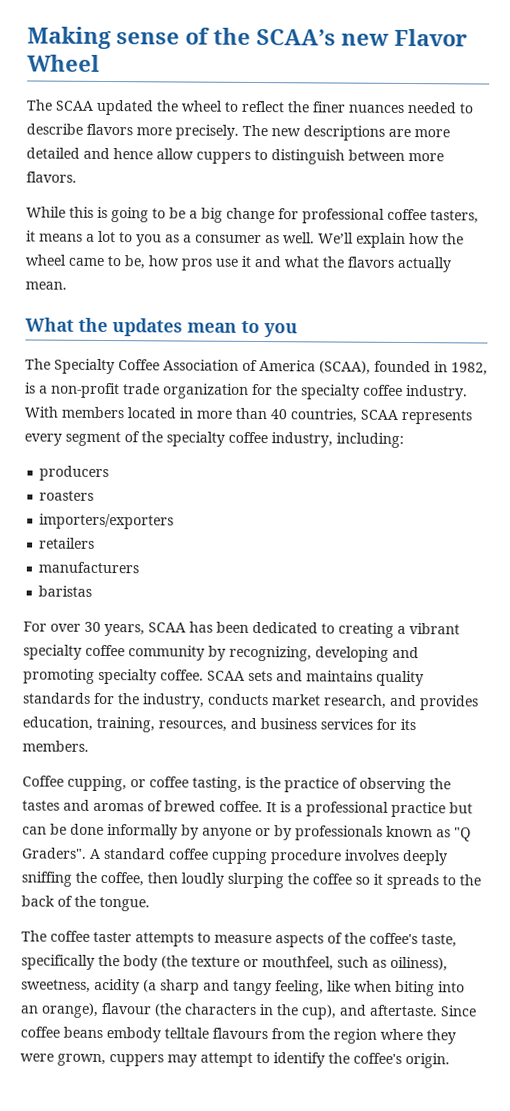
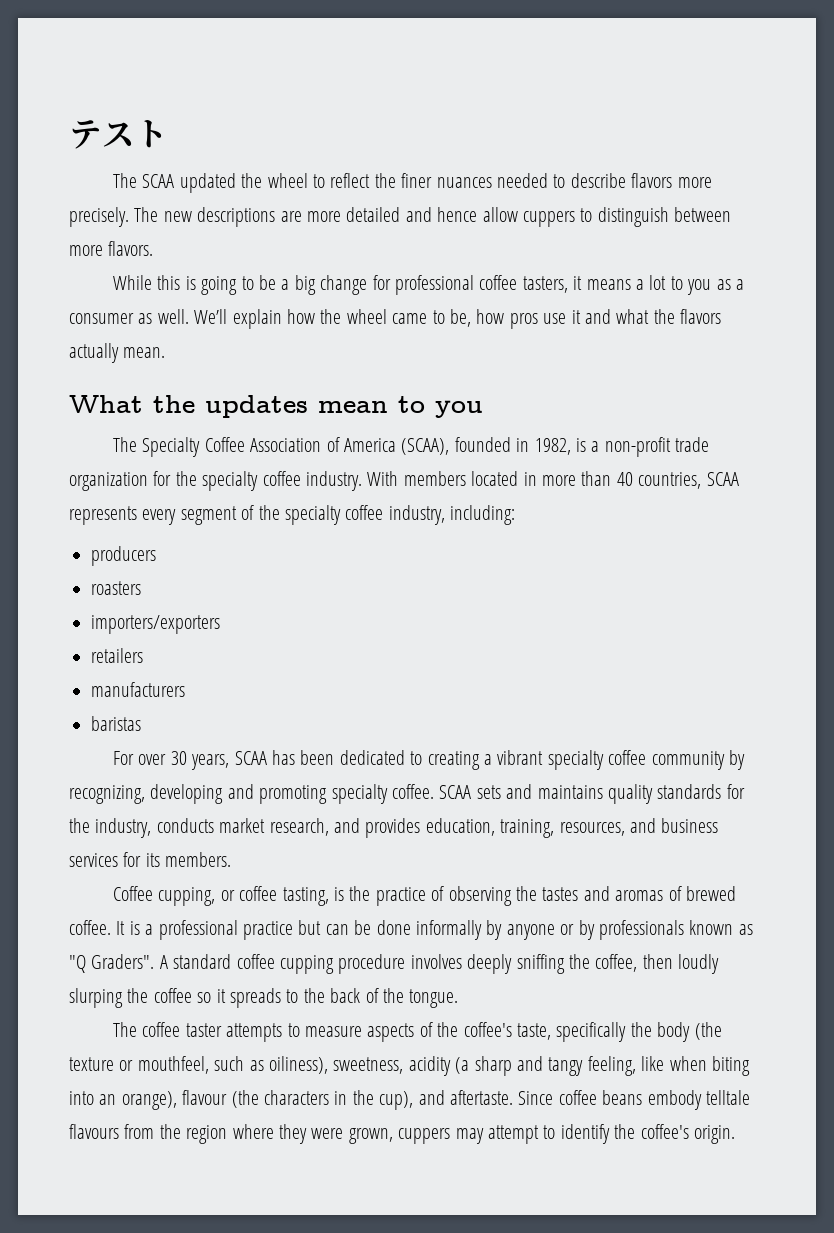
- Making sense of the SCAA’s new Flavor Wheel
+ テスト

